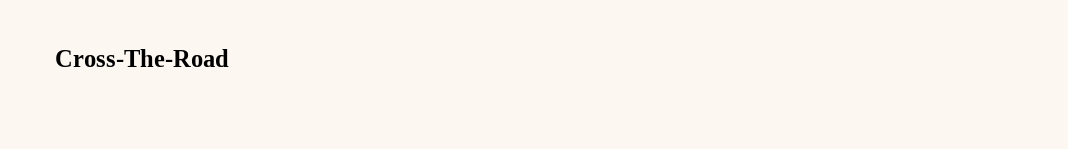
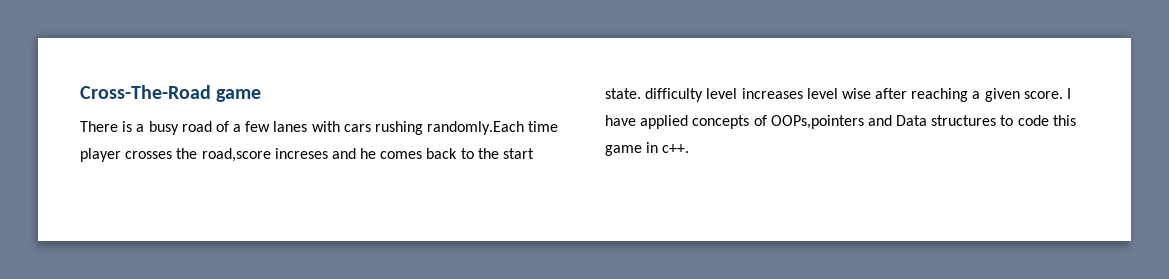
- Cross-The-Road
+ Cross-The-Road game
+ There is a busy road of a few lanes with cars rushing randomly.Each time player crosses the road,score increses and he comes back to the start state. difficulty level increases level wise after reaching a given score. I have applied concepts of OOPs,pointers and Data structures to code this game in c++.

